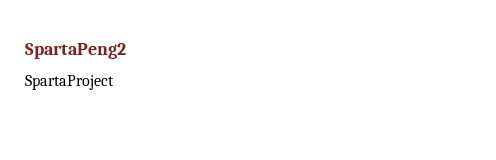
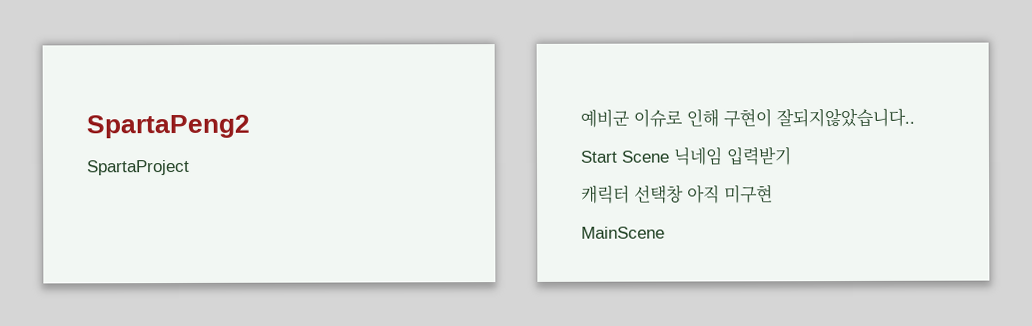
+ 예비군 이슈로 인해 구현이 잘되지않았습니다..
+ Start Scene 닉네임 입력받기
+ 캐릭터 선택창 아직 미구현
+ MainScene

